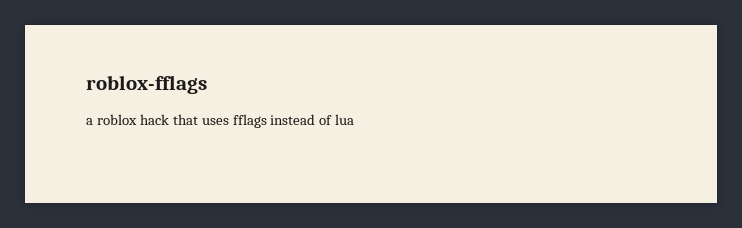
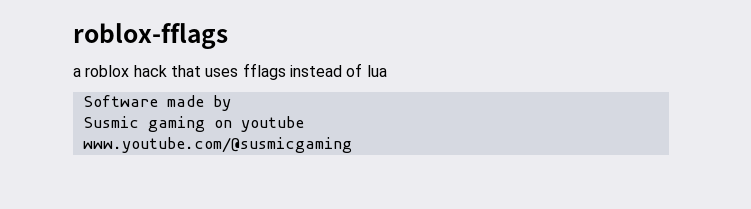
+ Software made by
+ Susmic gaming on youtube
+ www.youtube.com/@susmicgaming

